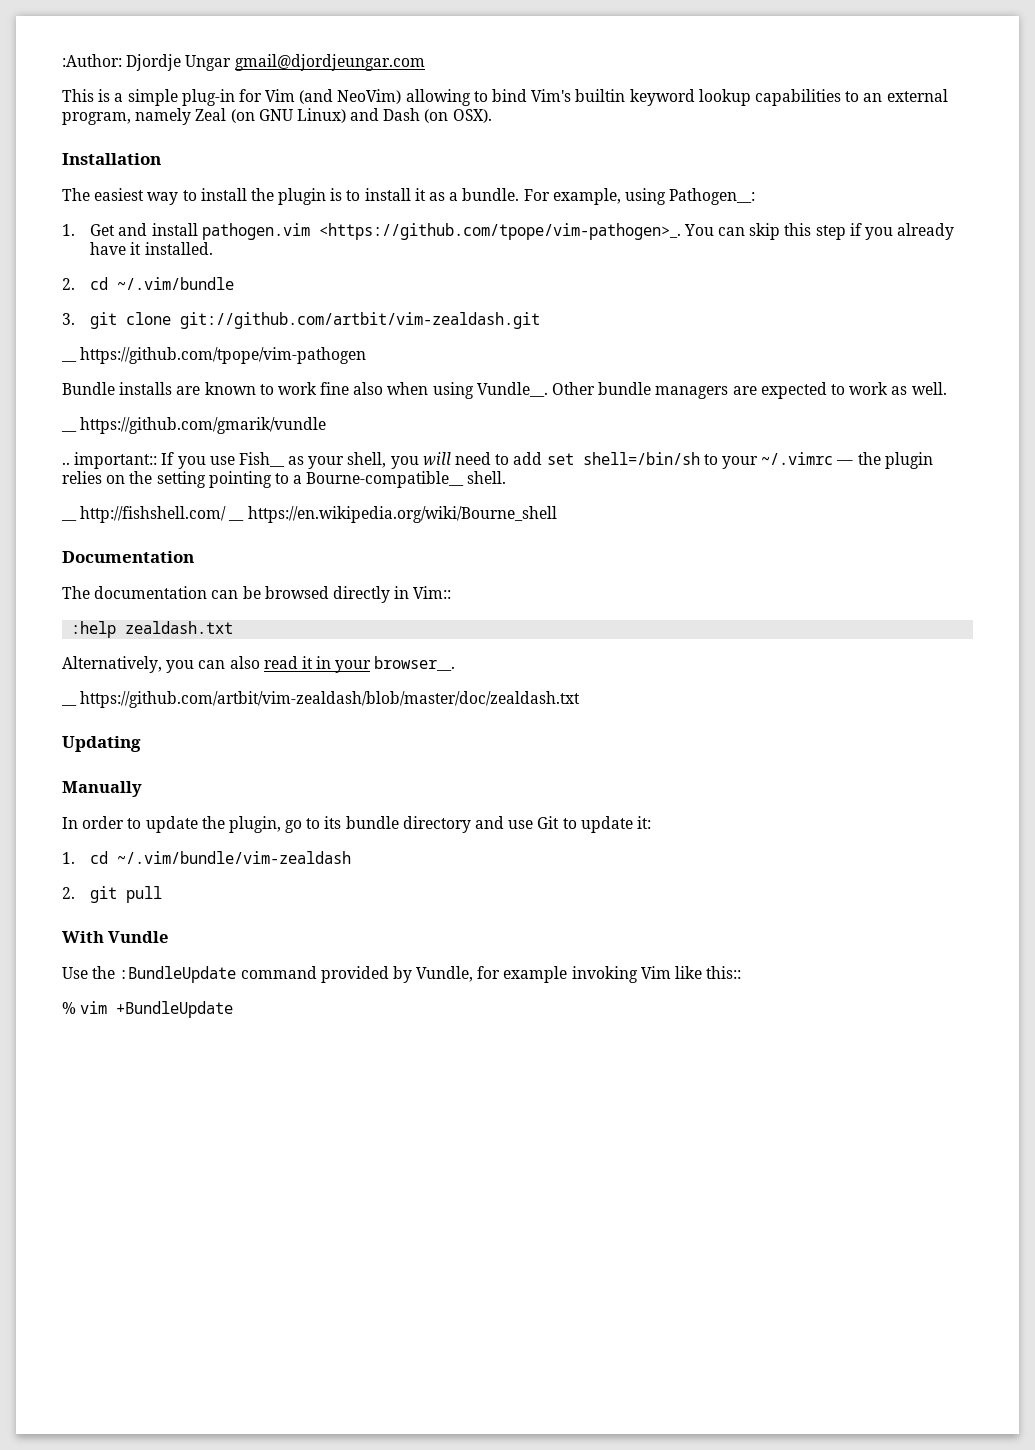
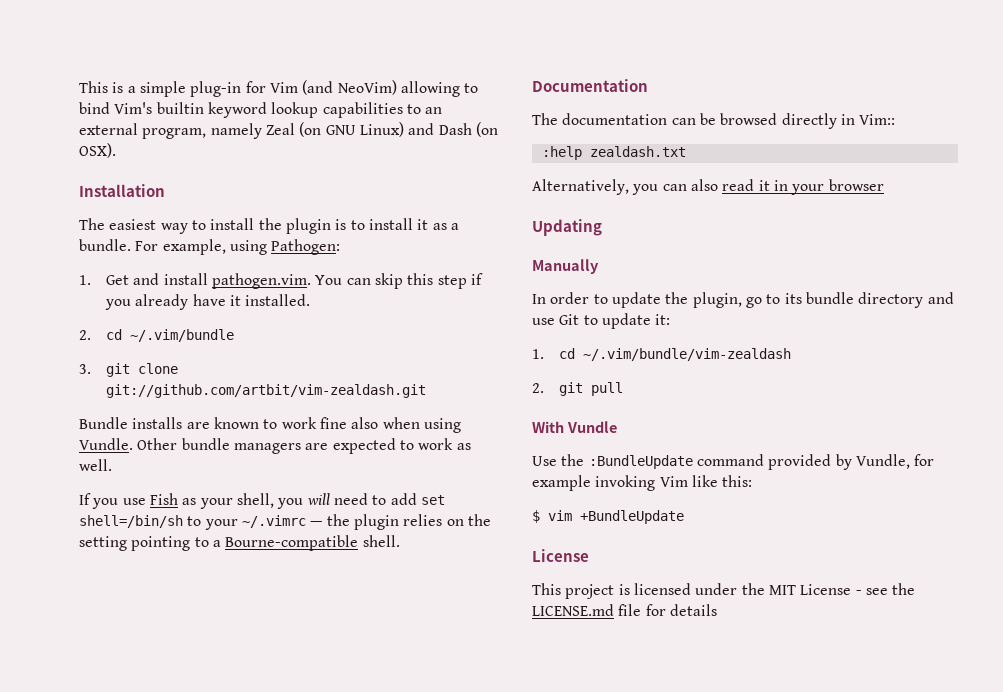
- :Author: Djordje Ungar gmail@djordjeungar.com
- For example, using Pathogen__:
+ For example, using Pathogen:
- 1. Get and install pathogen.vim <https://github.com/tpope/vim-pathogen>_. You can skip this step if you already have it installed.
+ 1. Get and install pathogen.vim. You can skip this step if you already have it installed.
- __ https://github.com/tpope/vim-pathogen
- Bundle installs are known to work fine also when using Vundle__.
+ Bundle installs are known to work fine also when using Vundle.
- __ https://github.com/gmarik/vundle
- .. important:: If you use Fish__ as your shell, you will need to add set shell=/bin/sh to your ~/.vimrc — the plugin relies on the setting pointing to a Bourne-compatible__ shell.
+ If you use Fish as your shell, you will need to add set shell=/bin/sh to your ~/.vimrc — the plugin relies on the setting pointing to a Bourne-compatible shell.
- __ http://fishshell.com/ __ https://en.wikipedia.org/wiki/Bourne_shell
- Alternatively, you can also read it in your browser__.
- __ https://github.com/artbit/vim-zealdash/blob/master/doc/zealdash.txt
+ Alternatively, you can also read it in your browser
- Use the :BundleUpdate command provided by Vundle, for example invoking Vim like this::
- % vim +BundleUpdate
+ Use the :BundleUpdate command provided by Vundle, for example invoking Vim like this:
+ $ vim +BundleUpdate
+ License
+ This project is licensed under the MIT License - see the LICENSE.md file for details

